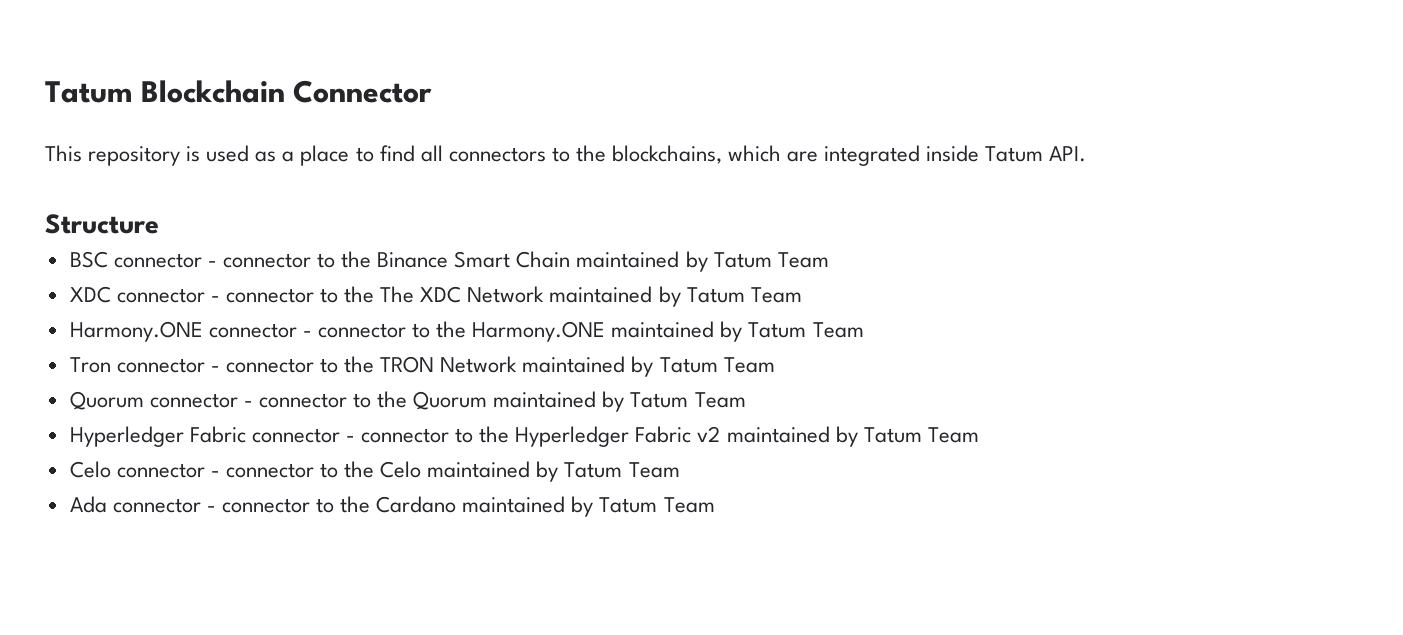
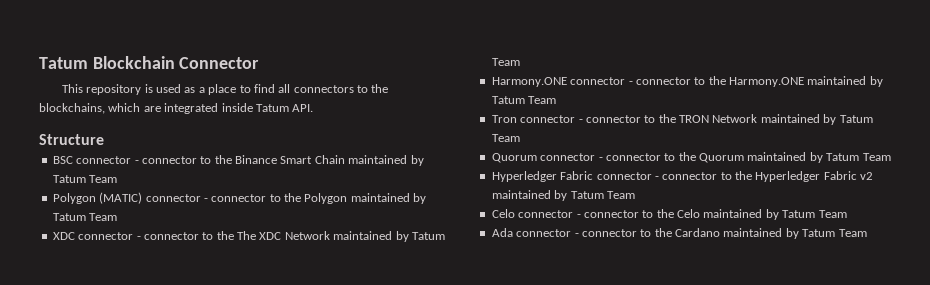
+ Polygon (MATIC) connector - connector to the Polygon maintained by Tatum Team

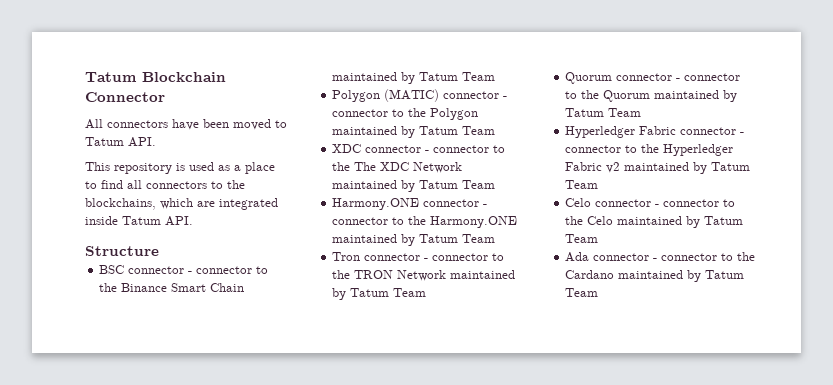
+ All connectors have been moved to Tatum API.

